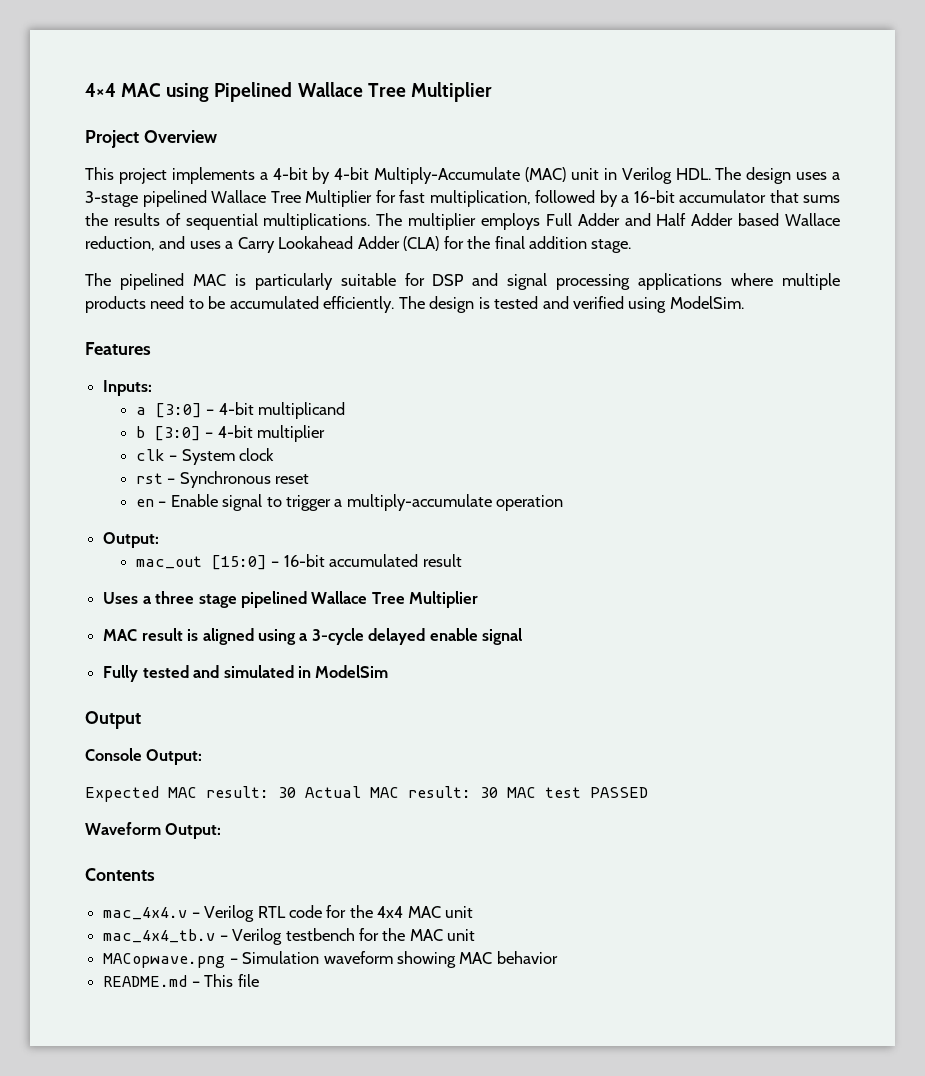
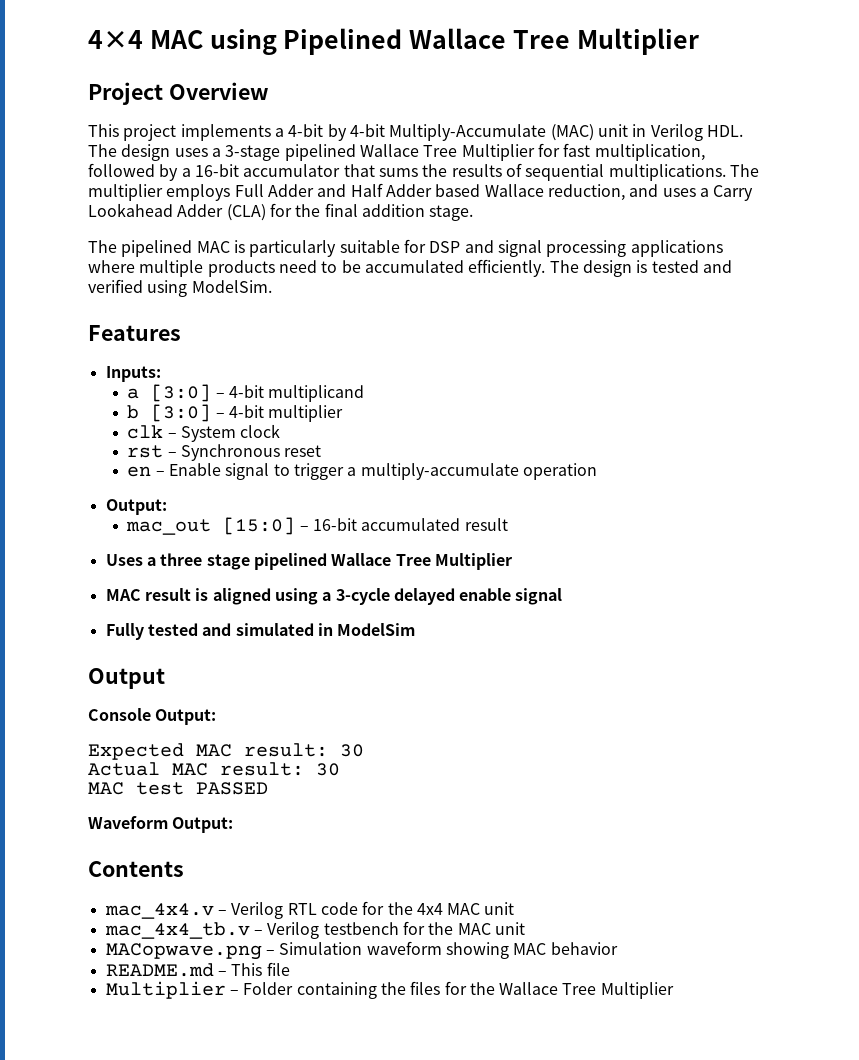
- Expected MAC result: 30 Actual MAC result: 30 MAC test PASSED
+ Expected MAC result: 30
+ Actual MAC result: 30
+ MAC test PASSED
+ Multiplier – Folder containing the files for the Wallace Tree Multiplier

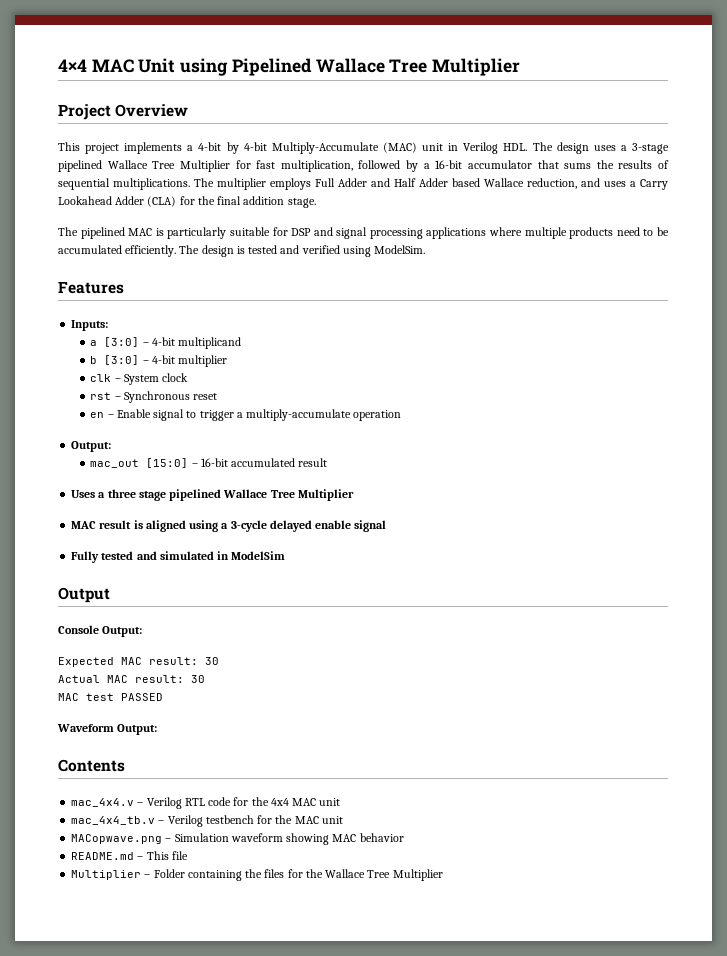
- 4×4 MAC using Pipelined Wallace Tree Multiplier
+ 4×4 MAC Unit using Pipelined Wallace Tree Multiplier

